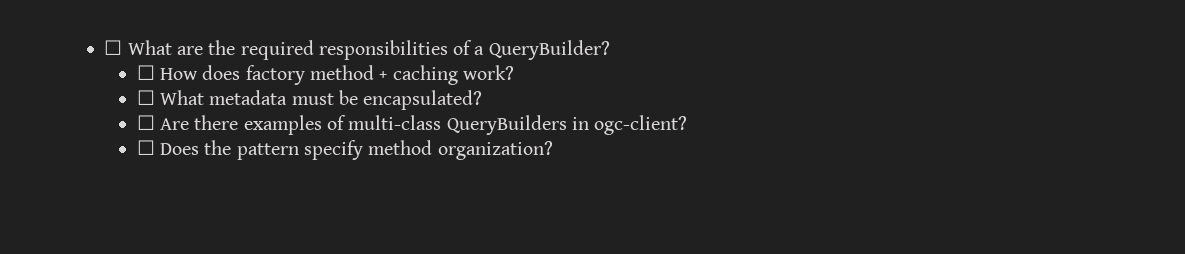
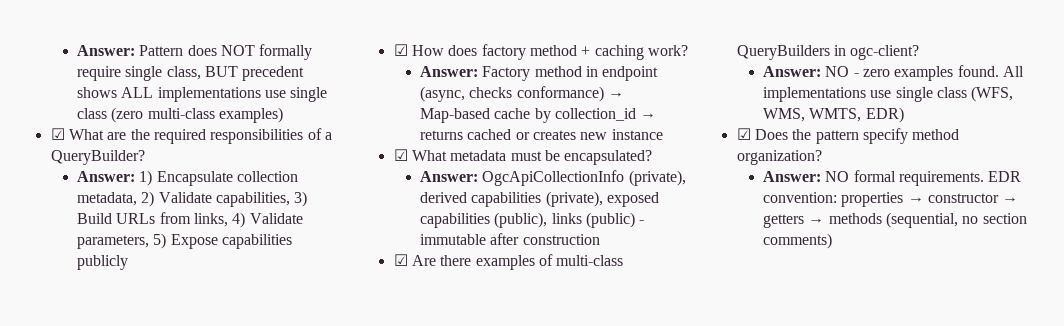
- ☐ What are the required responsibilities of a QueryBuilder?
+ Answer: Pattern does NOT formally require single class, BUT precedent shows ALL implementations use single class (zero multi-class examples)
+ ☑ What are the required responsibilities of a QueryBuilder?
- ☐ How does factory method + caching work?
+ Answer: 1) Encapsulate collection metadata, 2) Validate capabilities, 3) Build URLs from links, 4) Validate parameters, 5) Expose capabilities publicly
+ ☑ How does factory method + caching work?
- ☐ What metadata must be encapsulated?
+ Answer: Factory method in endpoint (async, checks conformance) → Map-based cache by collection_id → returns cached or creates new instance
+ ☑ What metadata must be encapsulated?
- ☐ Are there examples of multi-class QueryBuilders in ogc-client?
+ Answer: OgcApiCollectionInfo (private), derived capabilities (private), exposed capabilities (public), links (public) - immutable after construction
+ ☑ Are there examples of multi-class QueryBuilders in ogc-client?
- ☐ Does the pattern specify method organization?
+ Answer: NO - zero examples found. All implementations use single class (WFS, WMS, WMTS, EDR)
+ ☑ Does the pattern specify method organization?
+ Answer: NO formal requirements. EDR convention: properties → constructor → getters → methods (sequential, no section comments)

